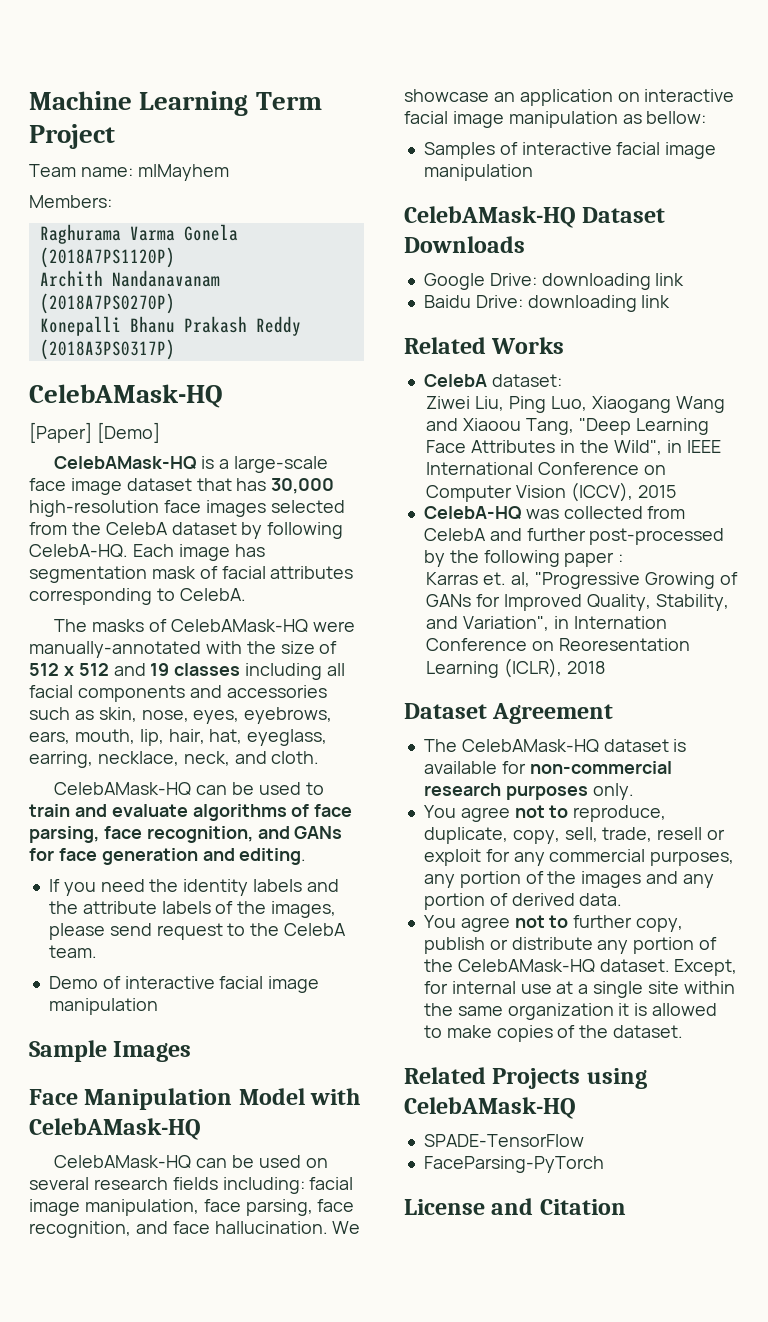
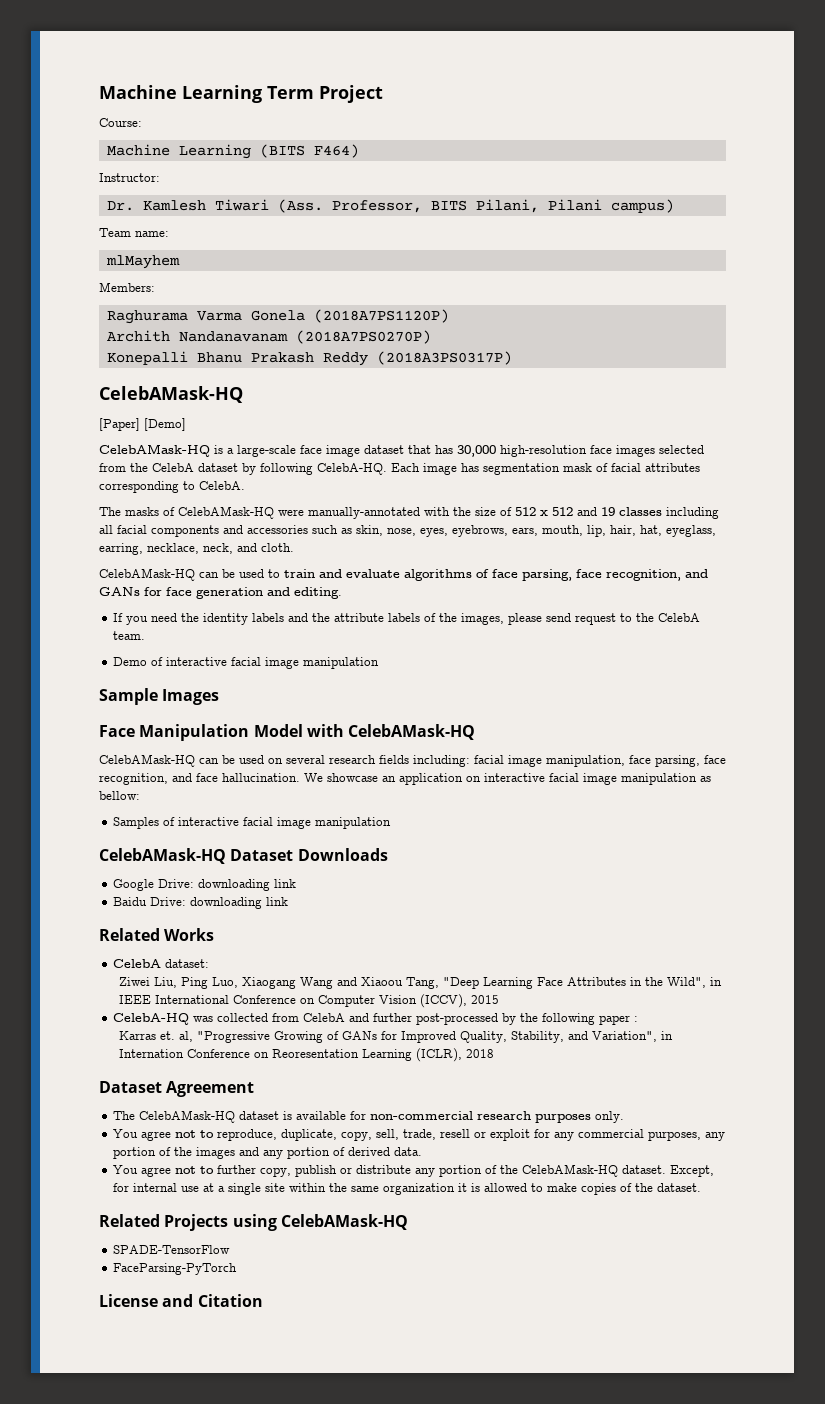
+ Course:
+ Machine Learning (BITS F464)
+ Instructor:
+ Dr. Kamlesh Tiwari (Ass. Professor, BITS Pilani, Pilani campus)
- Team name: mlMayhem
+ Team name:
+ mlMayhem

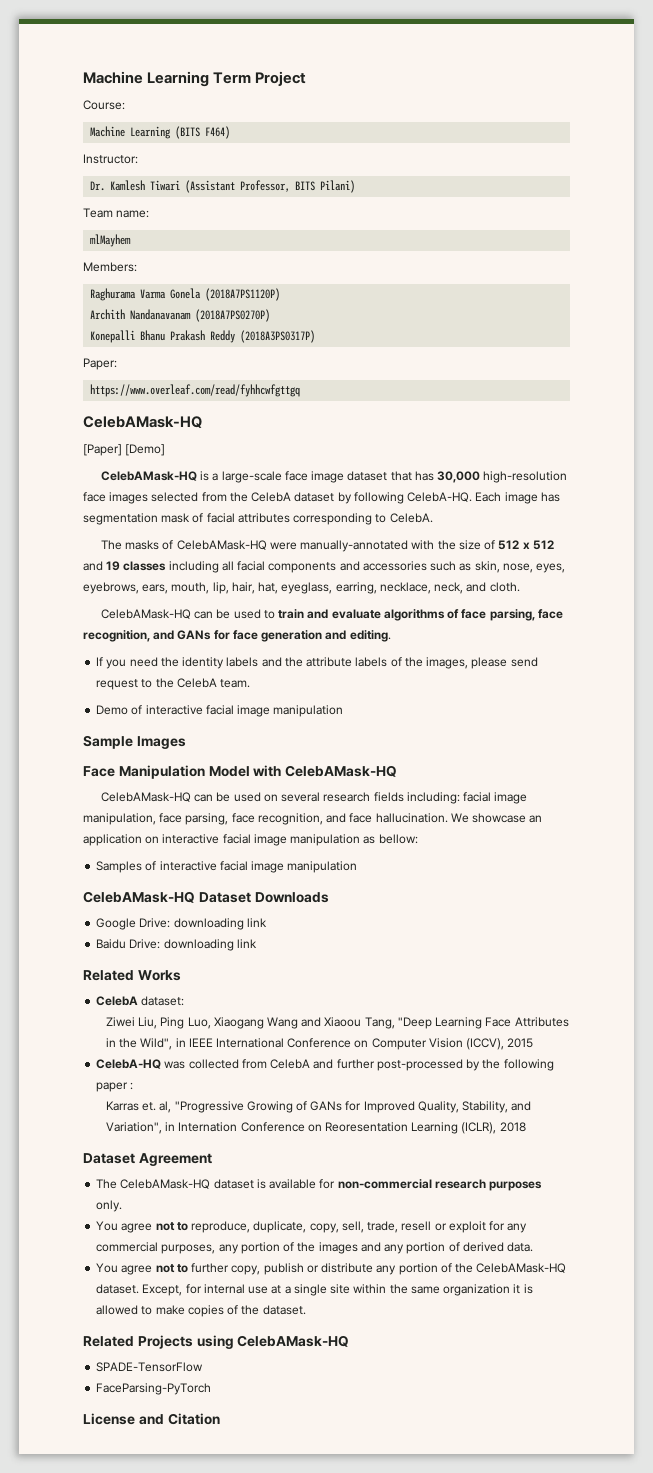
- Dr. Kamlesh Tiwari (Ass. Professor, BITS Pilani, Pilani campus)
+ Dr. Kamlesh Tiwari (Assistant Professor, BITS Pilani)
+ Paper:
+ https://www.overleaf.com/read/fyhhcwfgttgq

